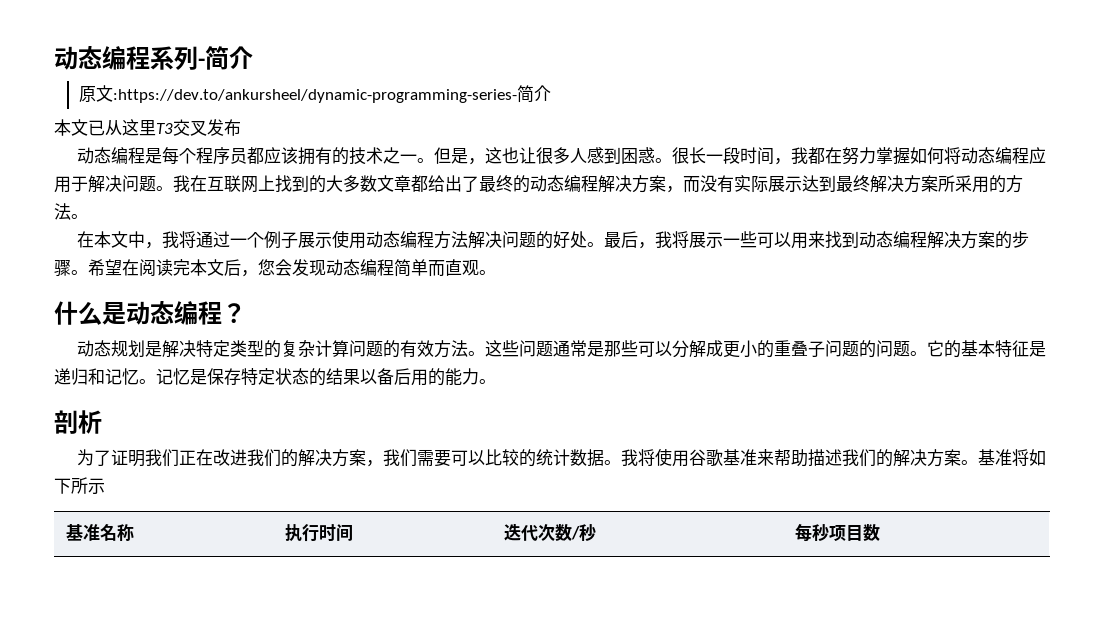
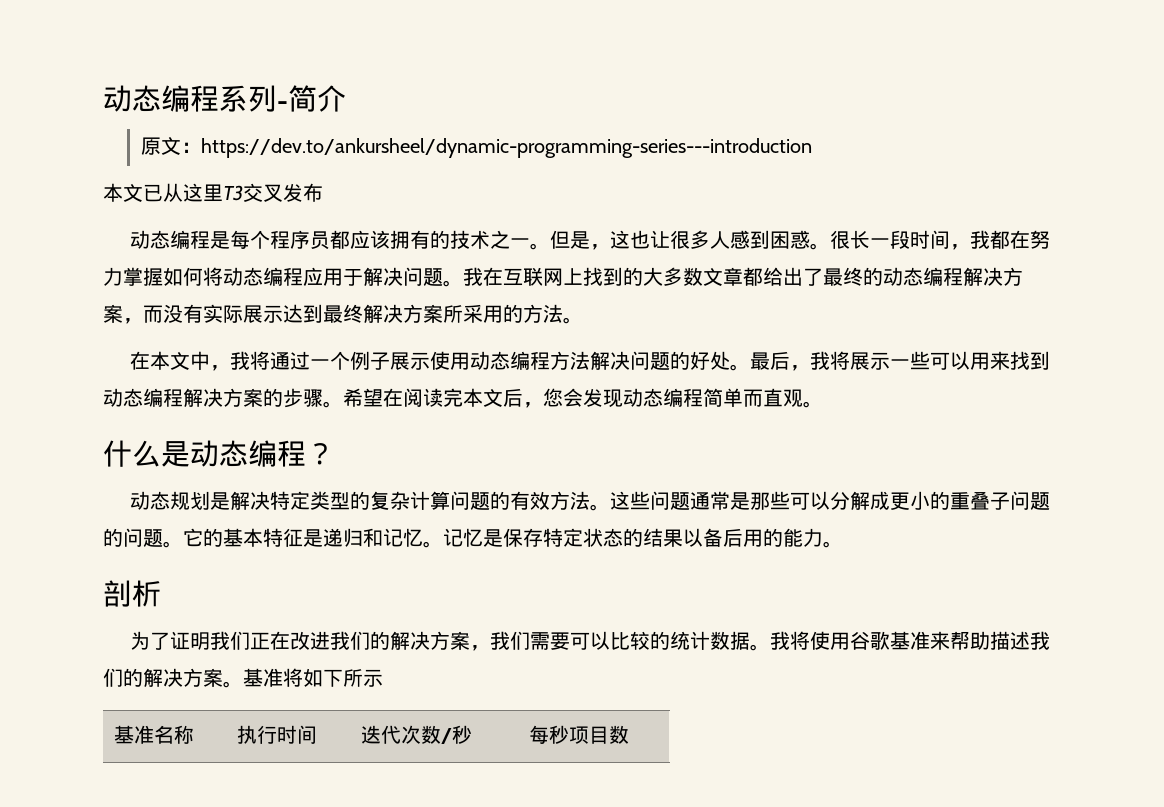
- 原文:https://dev.to/ankursheel/dynamic-programming-series-简介
+ 原文：https://dev.to/ankursheel/dynamic-programming-series---introduction

